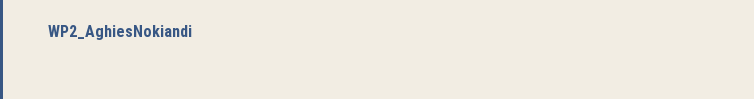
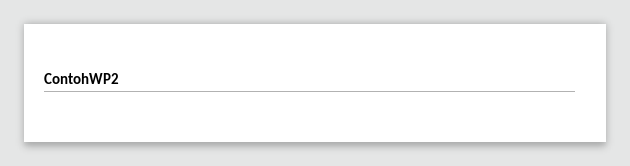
- WP2_AghiesNokiandi
+ ContohWP2

